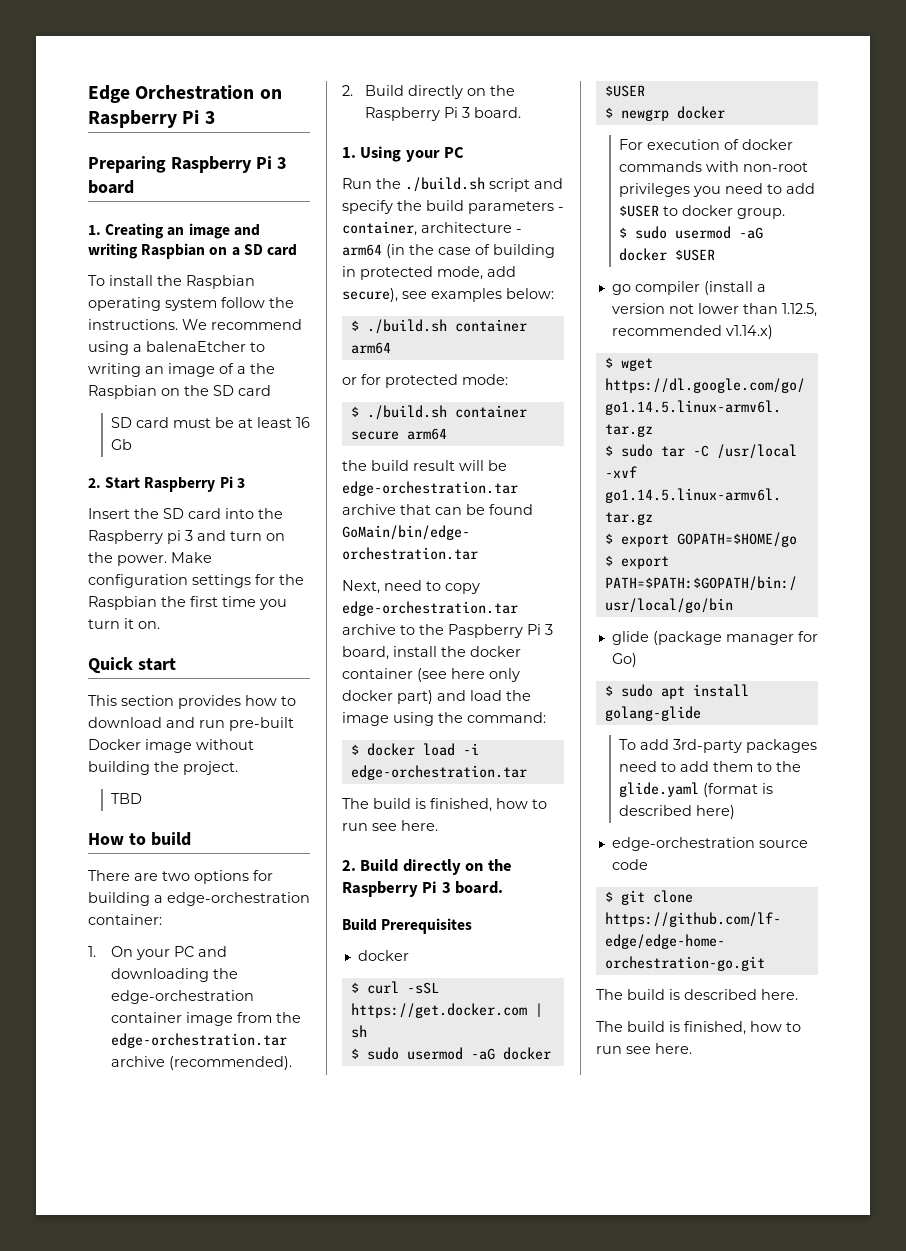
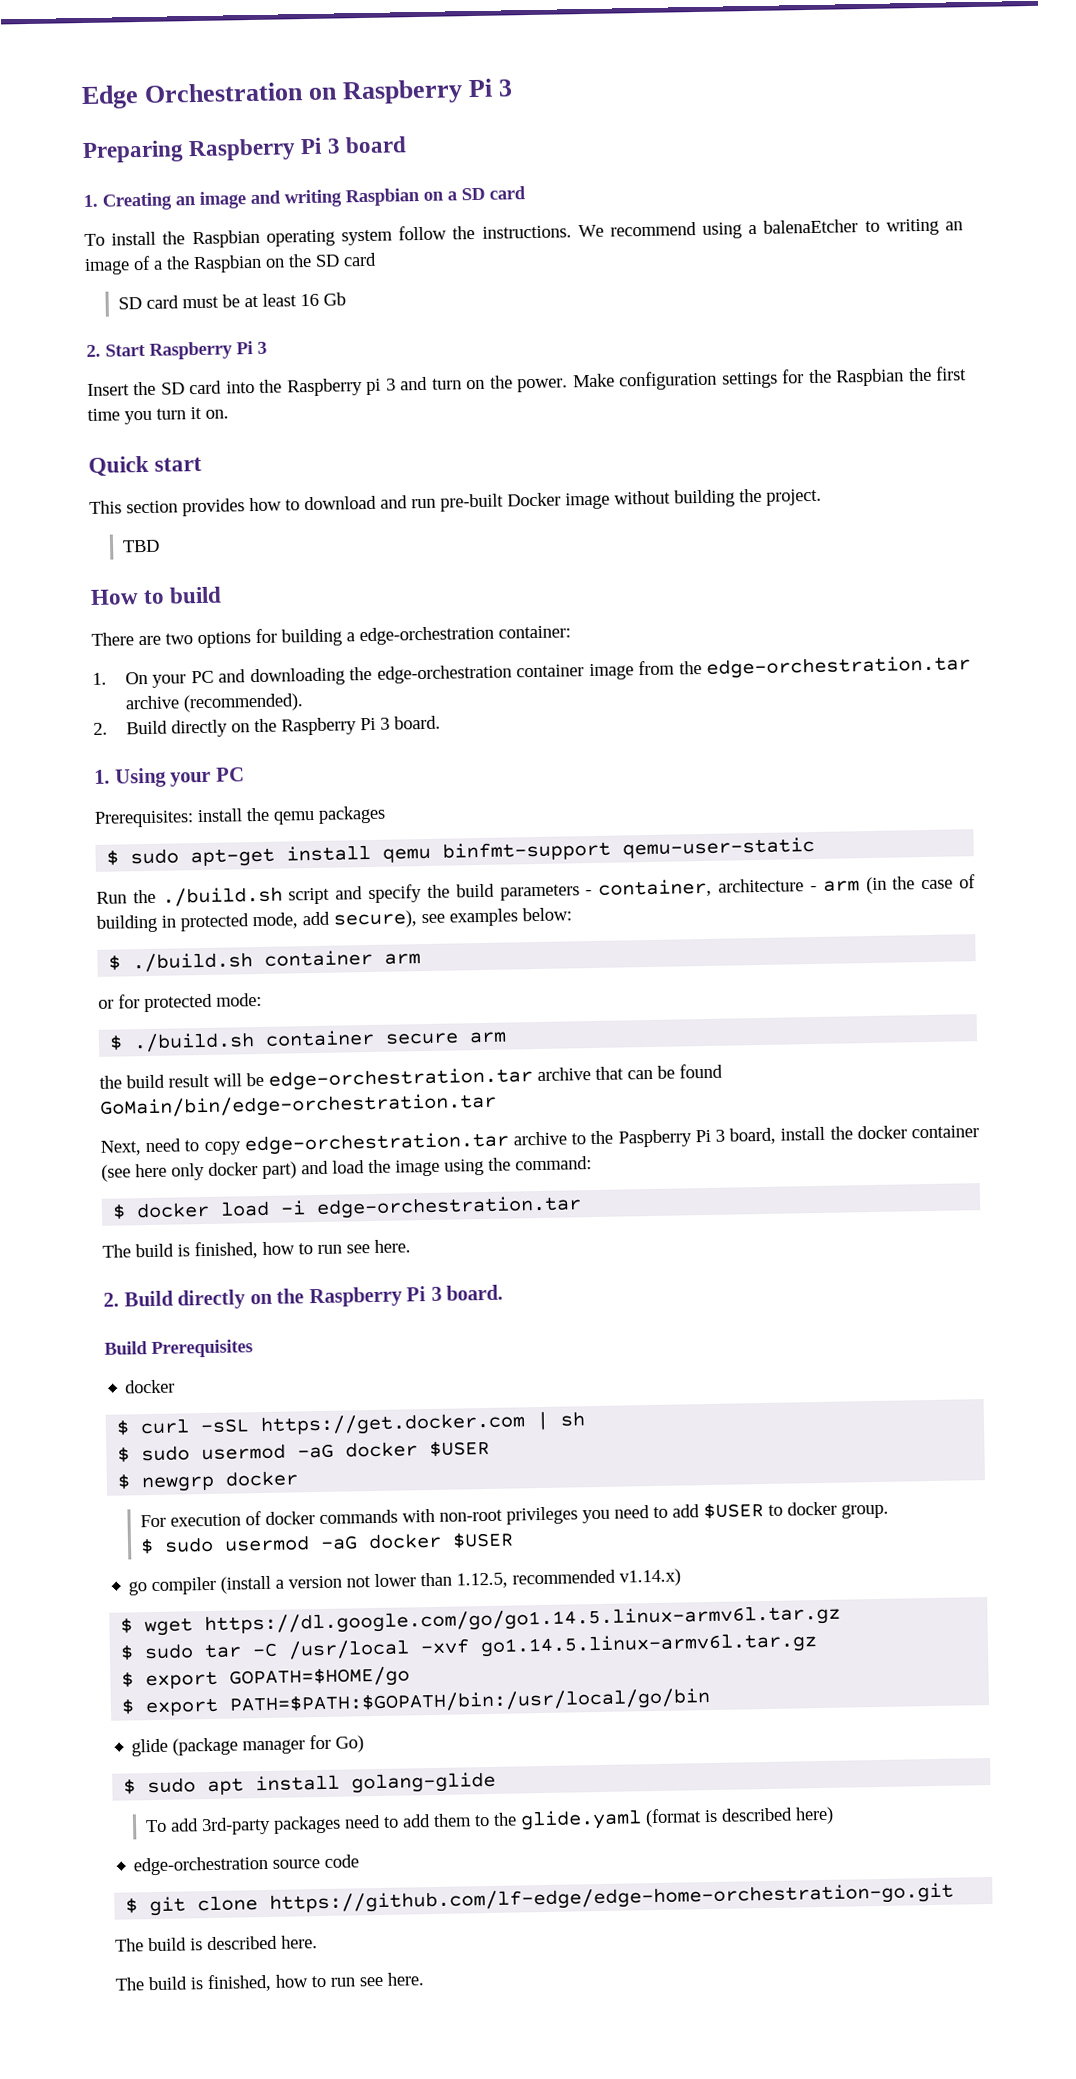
+ Prerequisites: install the qemu packages
+ $ sudo apt-get install qemu binfmt-support qemu-user-static
- Run the ./build.sh script and specify the build parameters - container, architecture - arm64 (in the case of building in protected mode, add secure), see examples below:
+ Run the ./build.sh script and specify the build parameters - container, architecture - arm (in the case of building in protected mode, add secure), see examples below:
- $ ./build.sh container arm64
+ $ ./build.sh container arm
- $ ./build.sh container secure arm64
+ $ ./build.sh container secure arm

